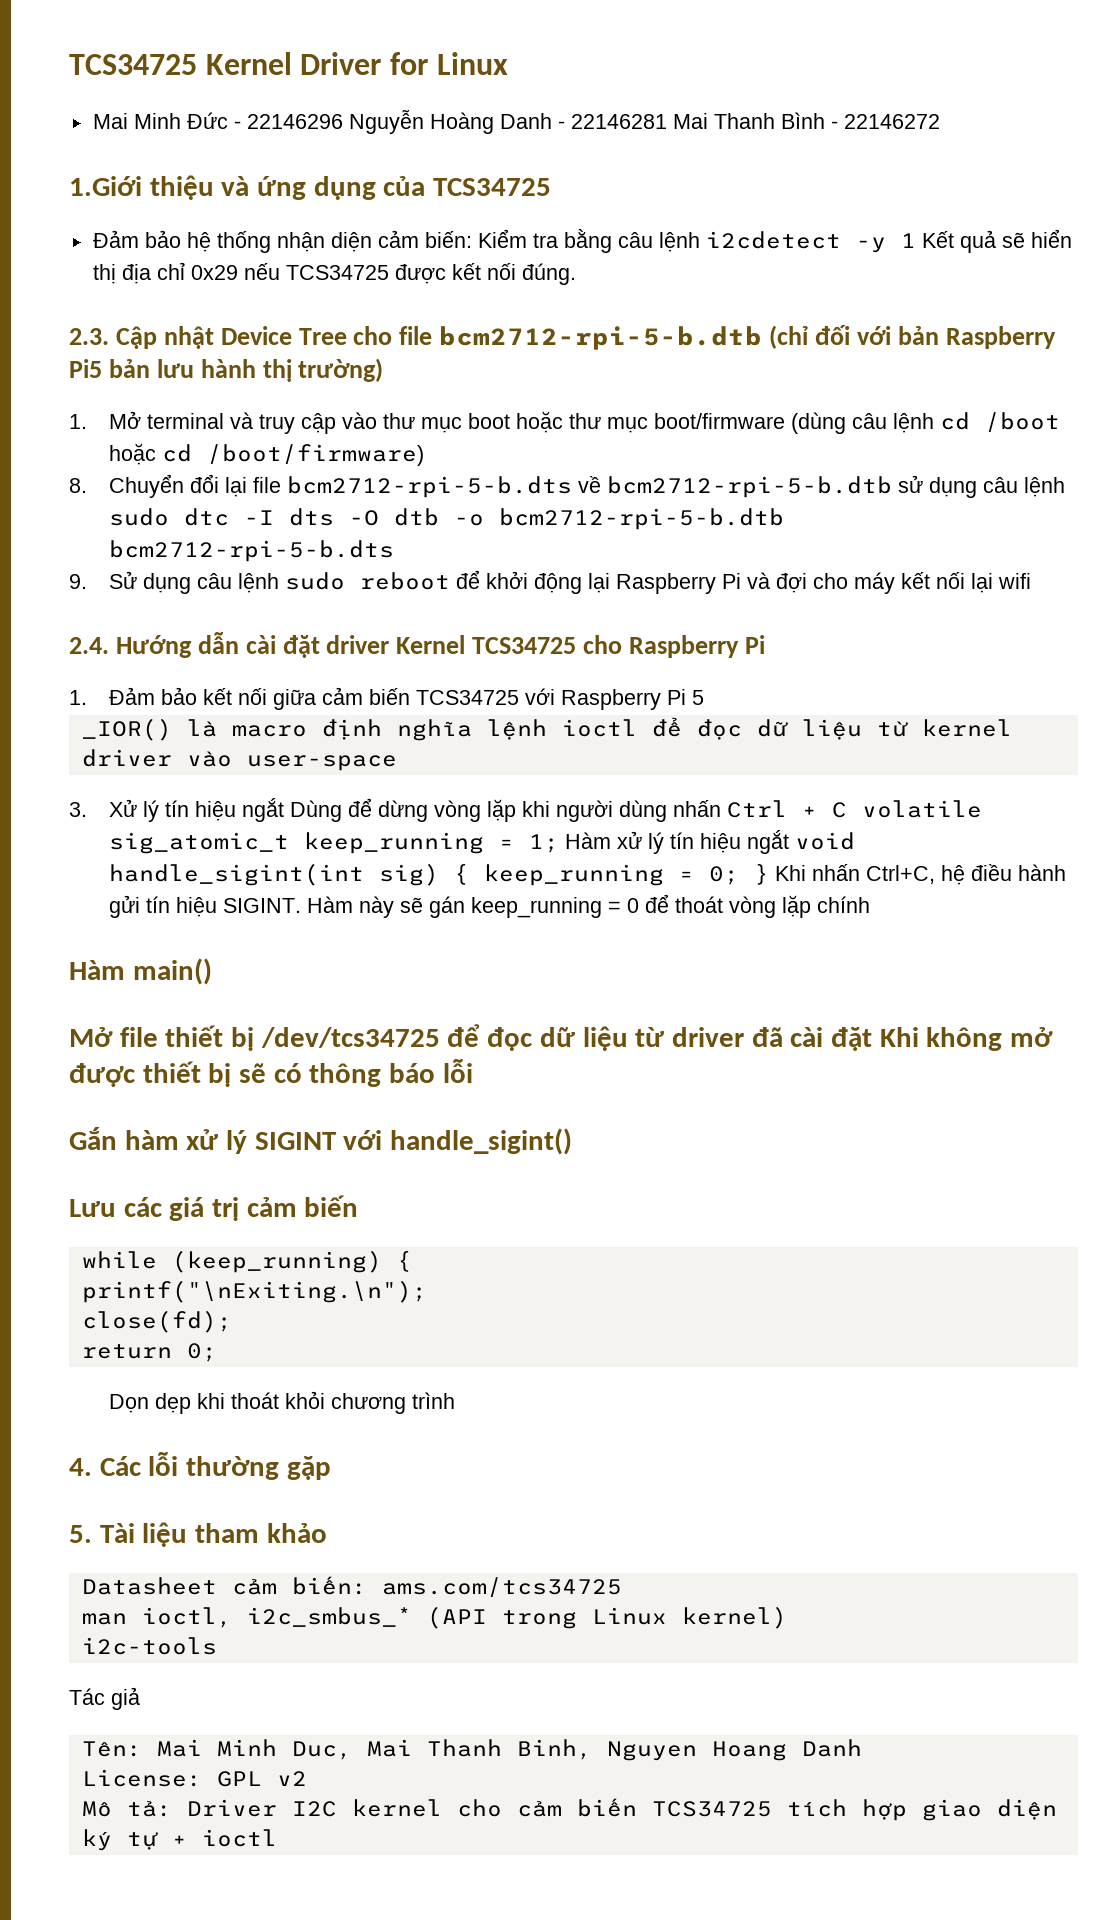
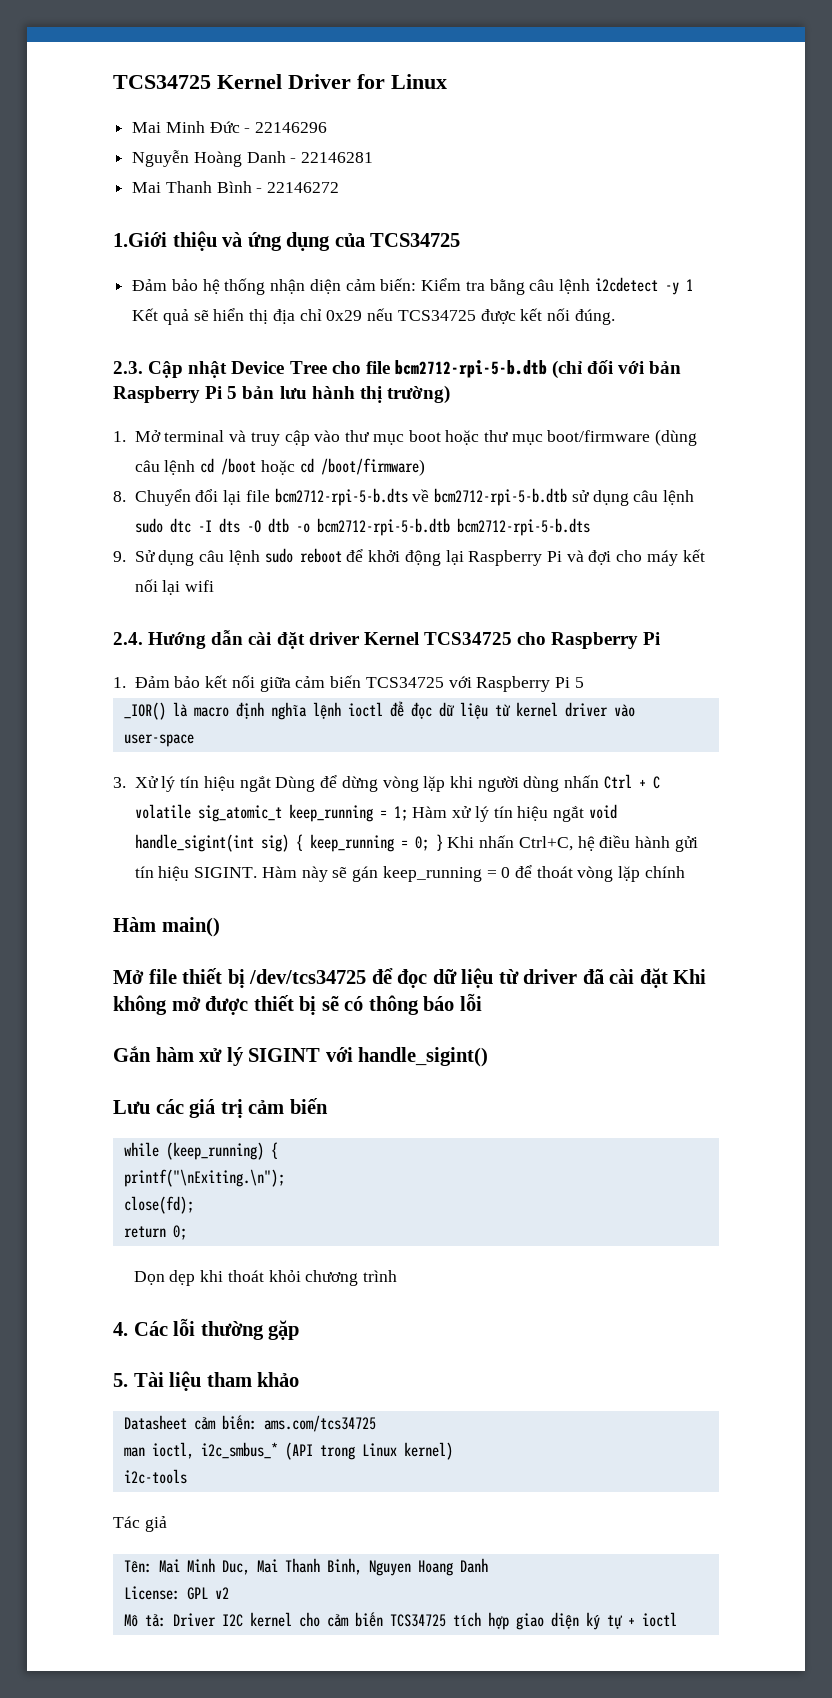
- Mai Minh Đức - 22146296 Nguyễn Hoàng Danh - 22146281 Mai Thanh Bình - 22146272
+ Mai Minh Đức - 22146296
+ Nguyễn Hoàng Danh - 22146281
+ Mai Thanh Bình - 22146272
- 2.3. Cập nhật Device Tree cho file bcm2712-rpi-5-b.dtb (chỉ đối với bản Raspberry Pi5 bản lưu hành thị trường)
+ 2.3. Cập nhật Device Tree cho file bcm2712-rpi-5-b.dtb (chỉ đối với bản Raspberry Pi 5 bản lưu hành thị trường)

